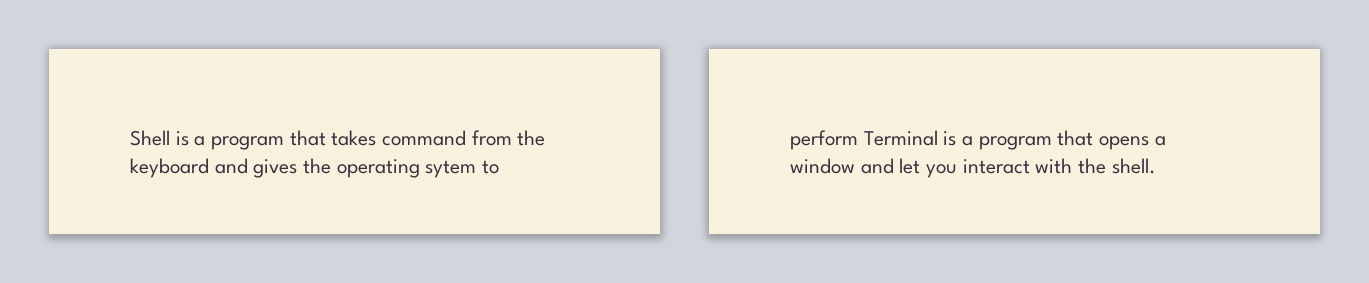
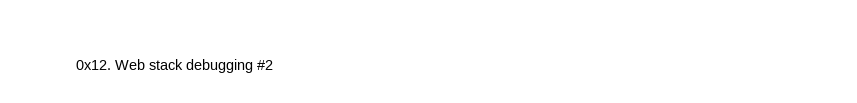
- Shell is a program that takes command from the keyboard and gives the operating sytem to perform Terminal is a program that opens a window and let you interact with the shell.
+ 0x12. Web stack debugging #2

